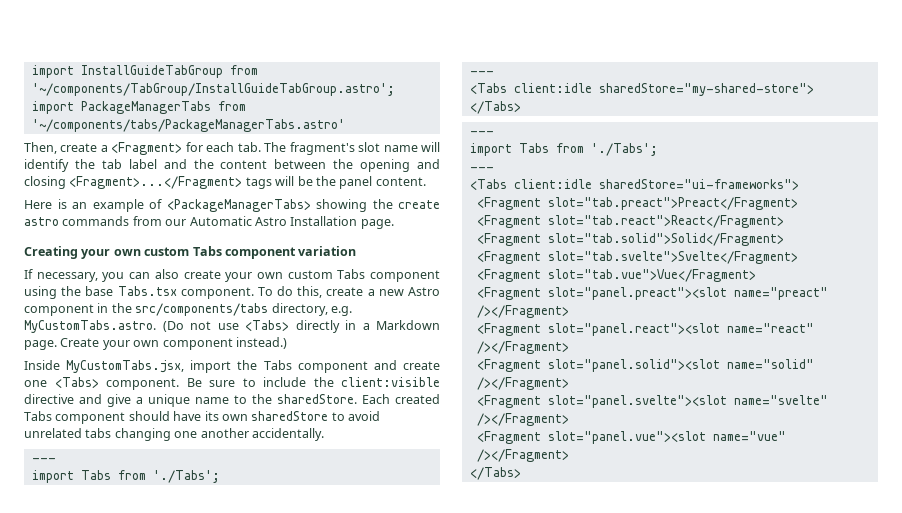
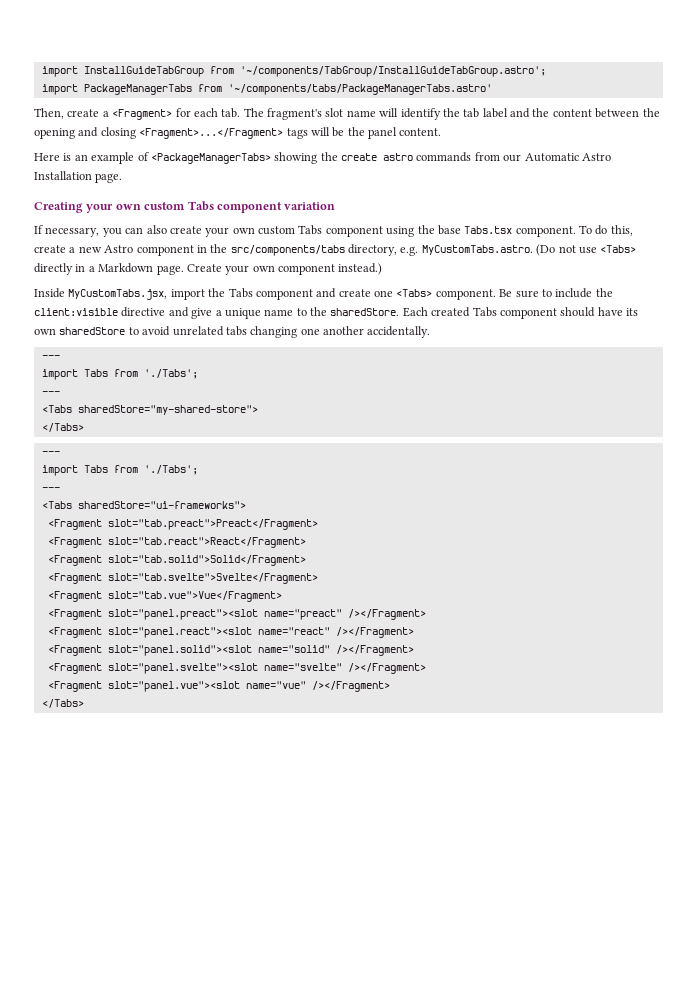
- <Tabs client:idle sharedStore="my-shared-store">
+ <Tabs sharedStore="my-shared-store">
- <Tabs client:idle sharedStore="ui-frameworks">
+ <Tabs sharedStore="ui-frameworks">

